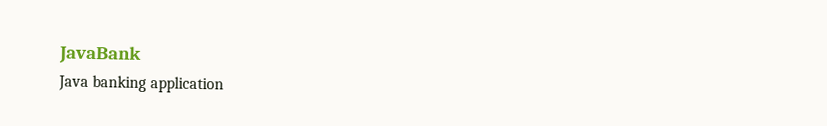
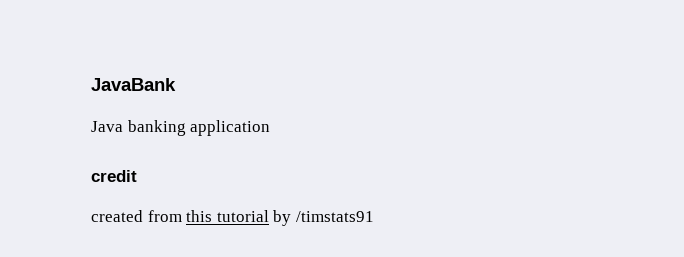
+ credit
+ created from this tutorial by /timstats91

